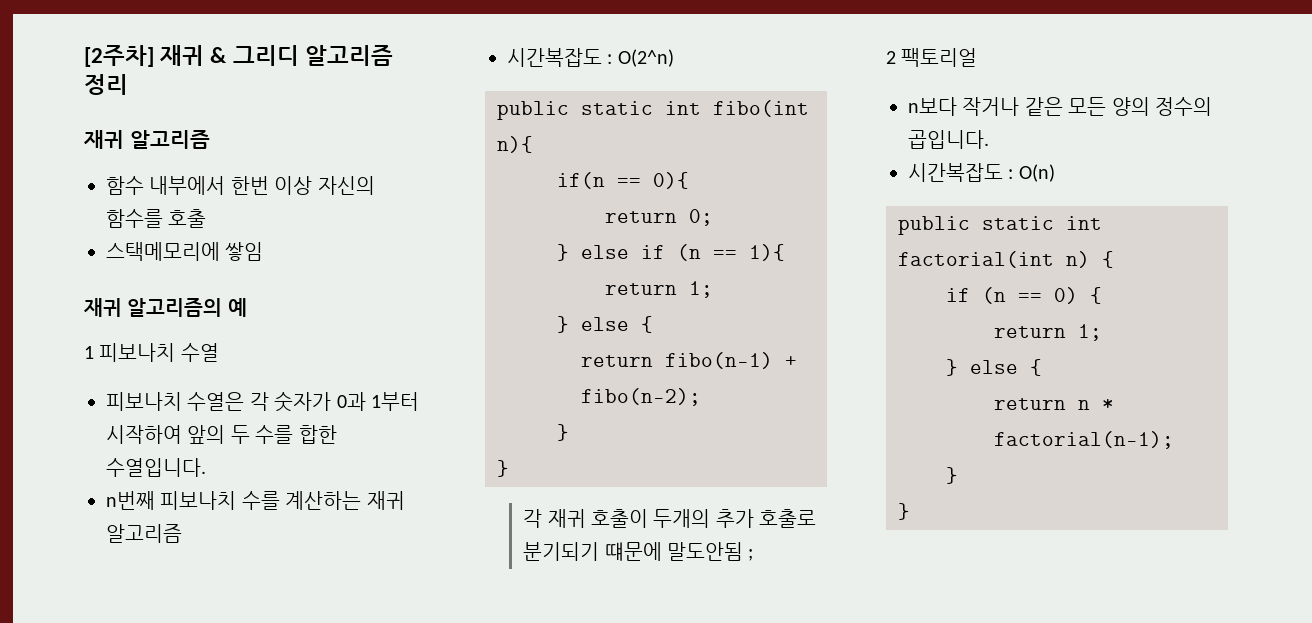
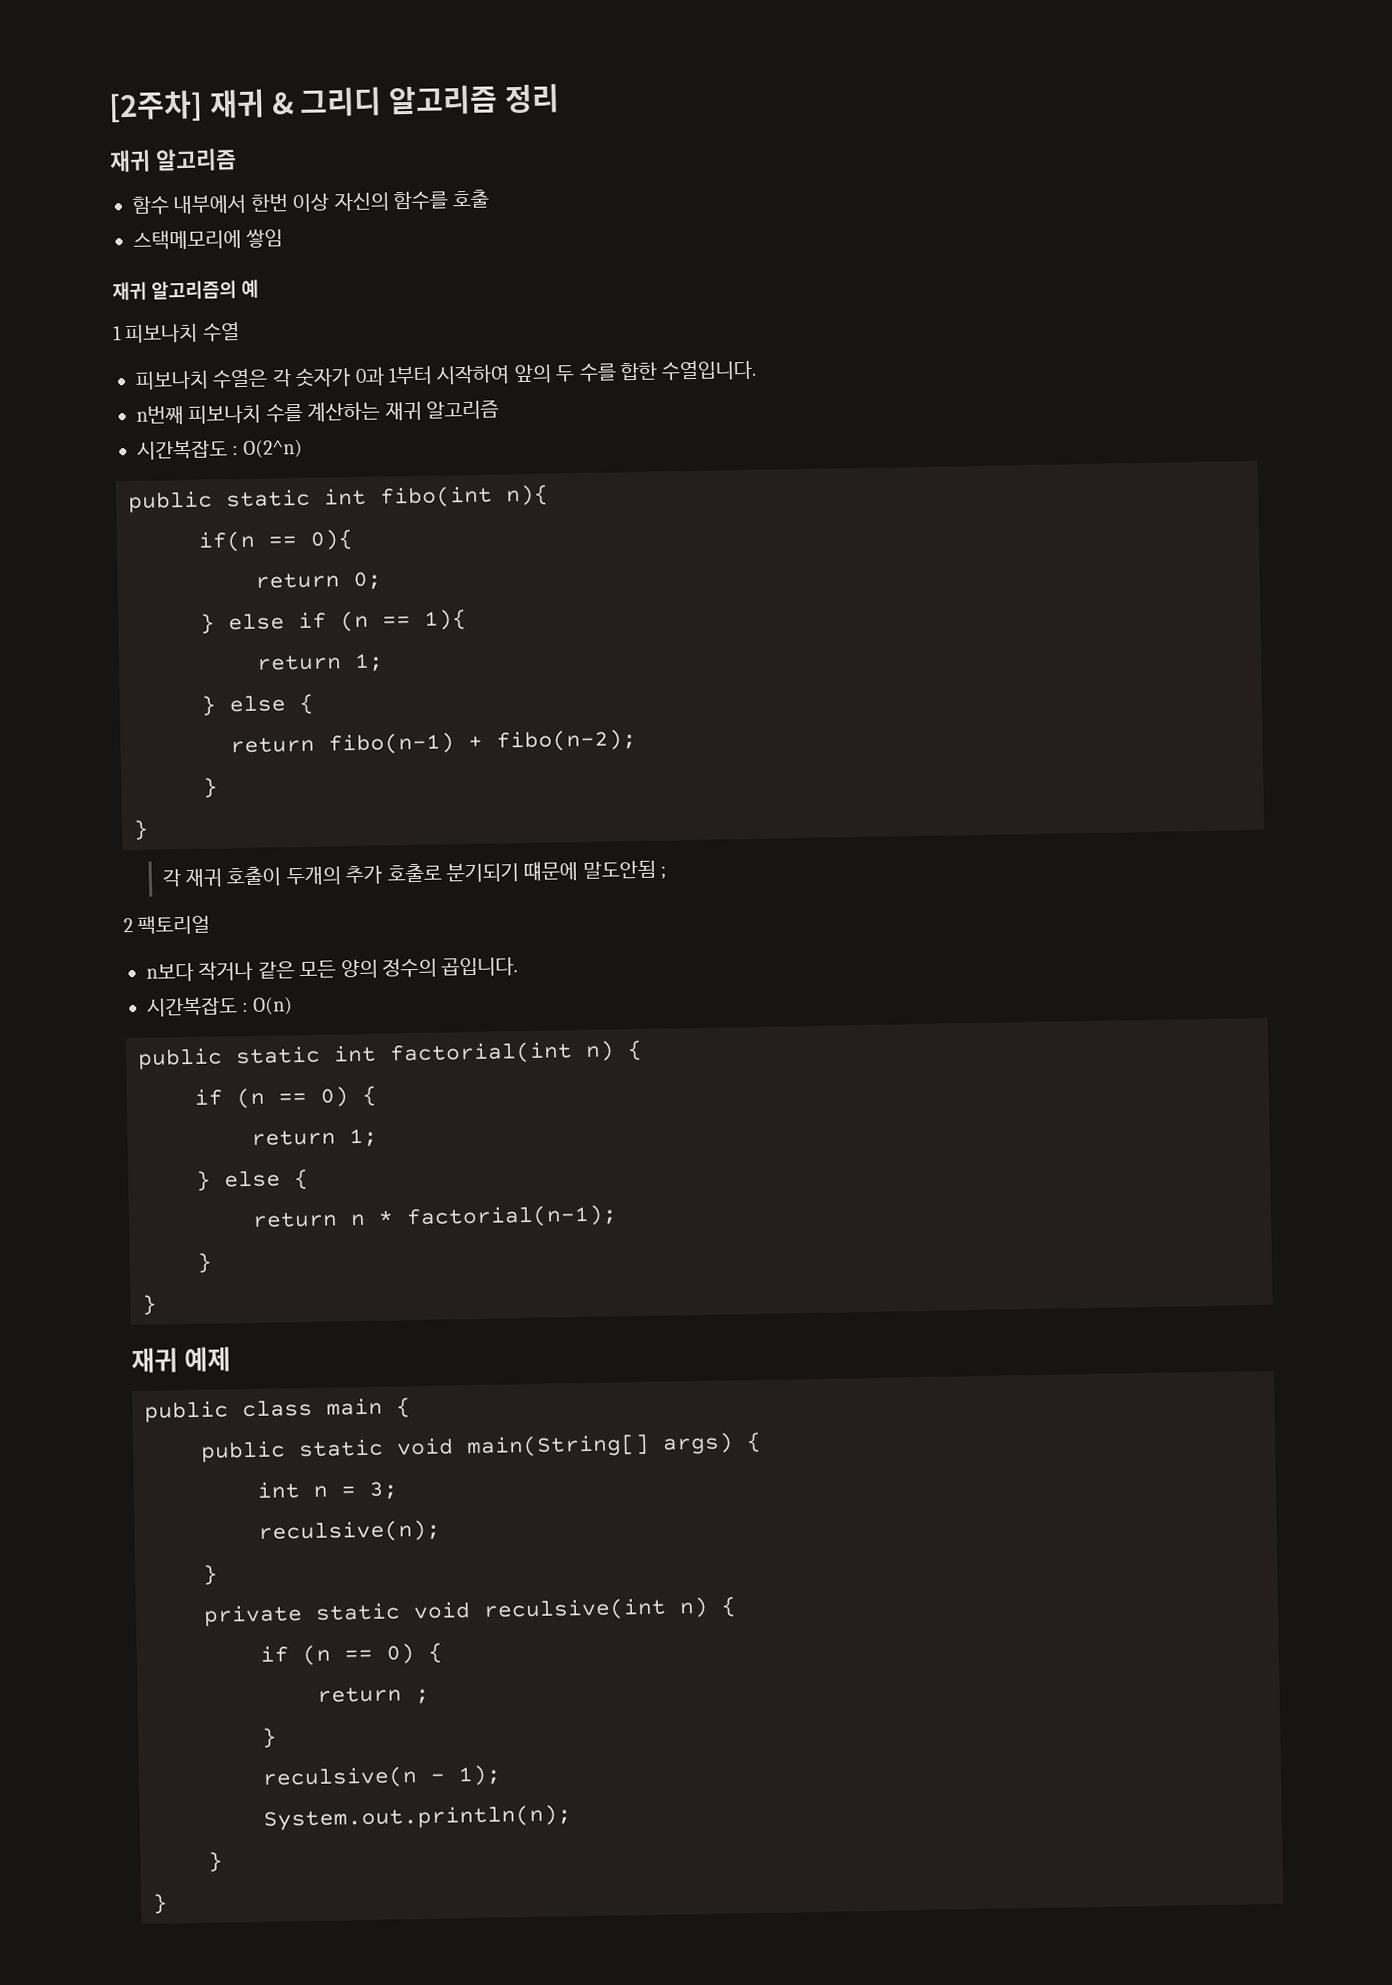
+ 재귀 예제
+ public class main {
+ public static void main(String[] args) {
+ int n = 3;
+ reculsive(n);
+ }
+ private static void reculsive(int n) {
+ if (n == 0) {
+ return ;
+ }
+ reculsive(n - 1);
+ System.out.println(n);
+ }
+ }

